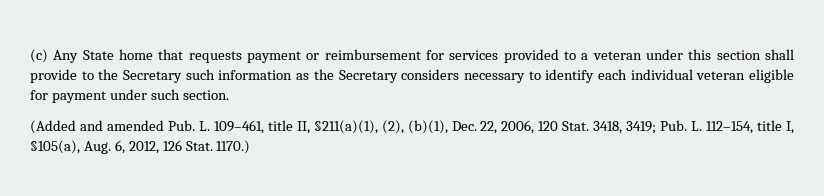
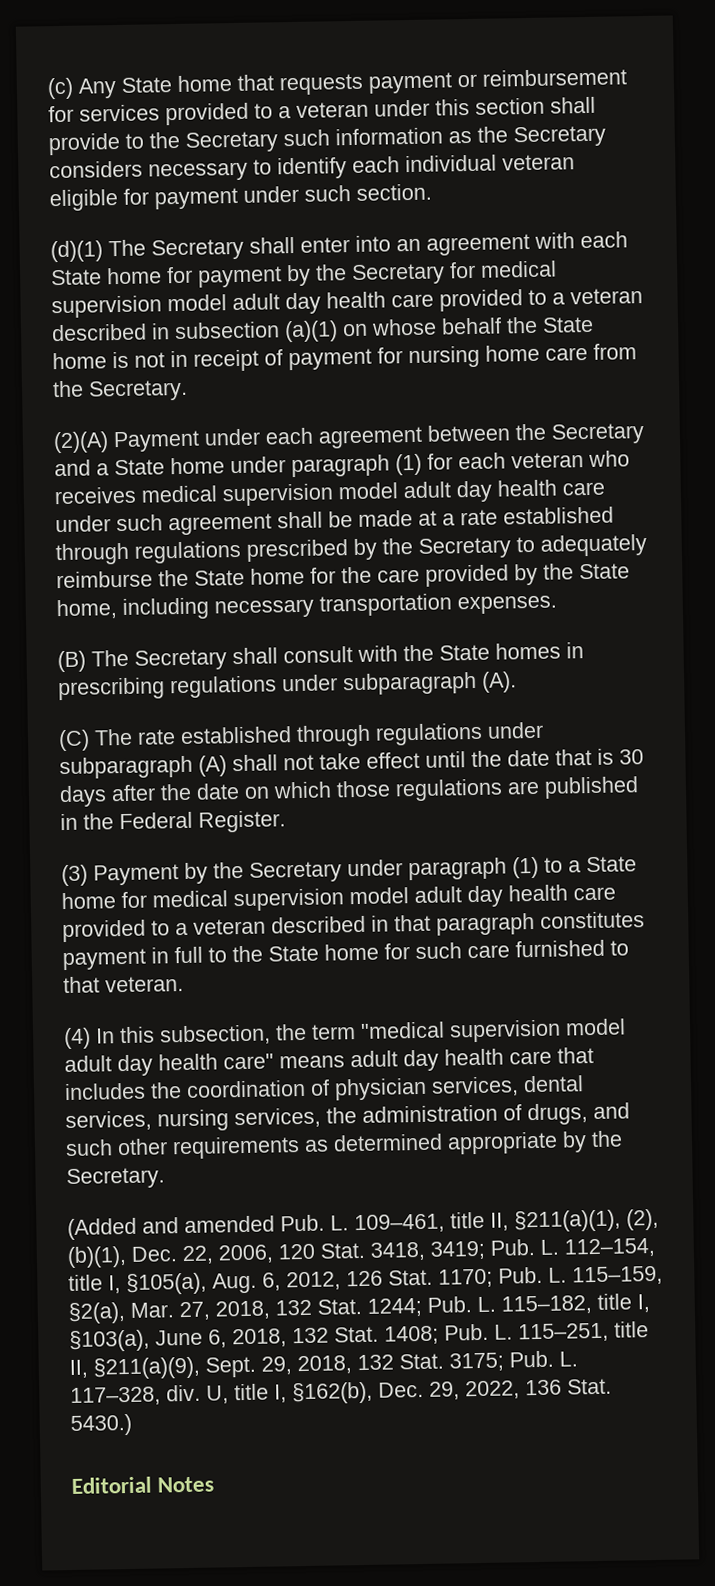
+ (d)(1) The Secretary shall enter into an agreement with each State home for payment by the Secretary for medical supervision model adult day health care provided to a veteran described in subsection (a)(1) on whose behalf the State home is not in receipt of payment for nursing home care from the Secretary.
+ (2)(A) Payment under each agreement between the Secretary and a State home under paragraph (1) for each veteran who receives medical supervision model adult day health care under such agreement shall be made at a rate established through regulations prescribed by the Secretary to adequately reimburse the State home for the care provided by the State home, including necessary transportation expenses.
+ (B) The Secretary shall consult with the State homes in prescribing regulations under subparagraph (A).
+ (C) The rate established through regulations under subparagraph (A) shall not take effect until the date that is 30 days after the date on which those regulations are published in the Federal Register.
+ (3) Payment by the Secretary under paragraph (1) to a State home for medical supervision model adult day health care provided to a veteran described in that paragraph constitutes payment in full to the State home for such care furnished to that veteran.
+ (4) In this subsection, the term "medical supervision model adult day health care" means adult day health care that includes the coordination of physician services, dental services, nursing services, the administration of drugs, and such other requirements as determined appropriate by the Secretary.
- 1170.)
+ 1170; Pub. L. 115–159, §2(a), Mar. 27, 2018, 132 Stat. 1244; Pub. L. 115–182, title I, §103(a), June 6, 2018, 132 Stat. 1408; Pub. L. 115–251, title II, §211(a)(9), Sept. 29, 2018, 132 Stat. 3175; Pub. L. 117–328, div. U, title I, §162(b), Dec. 29, 2022, 136 Stat. 5430.)
+ Editorial Notes

